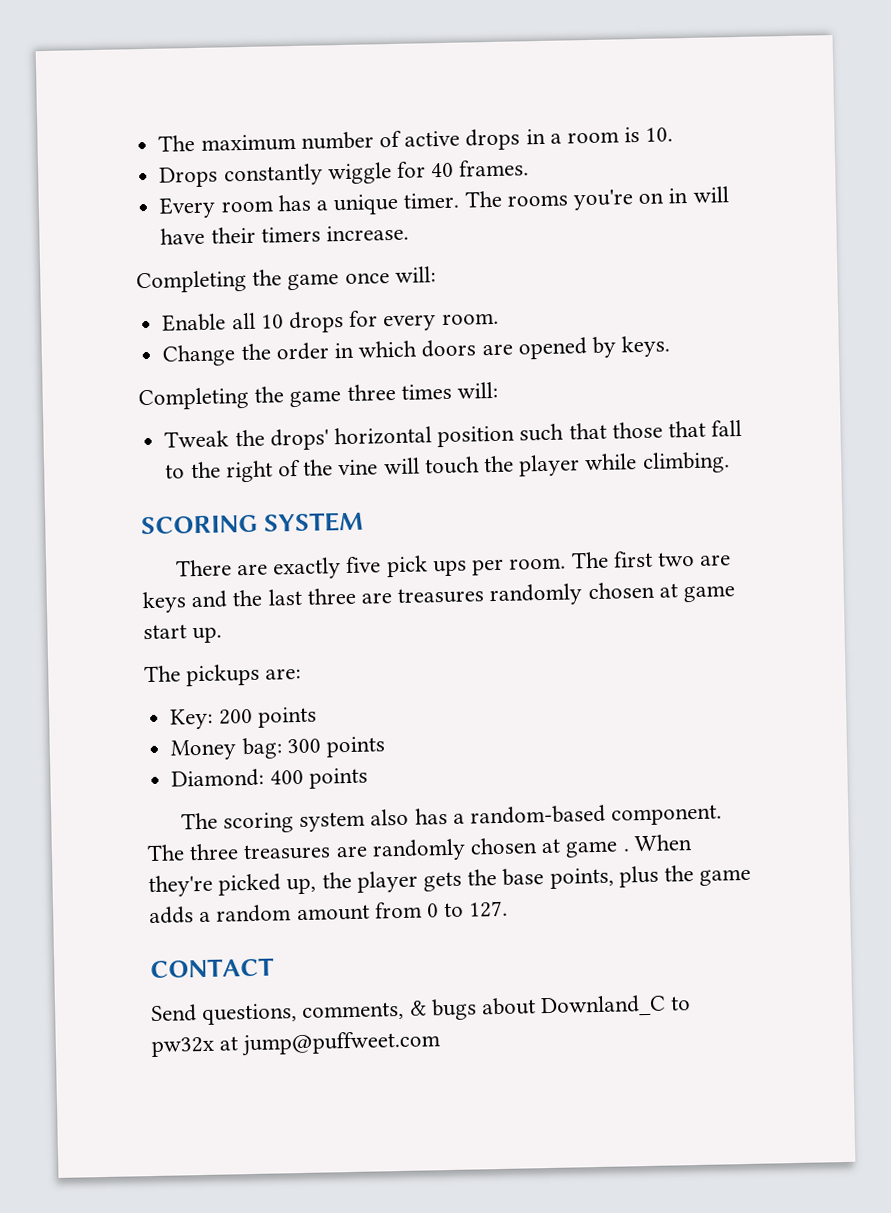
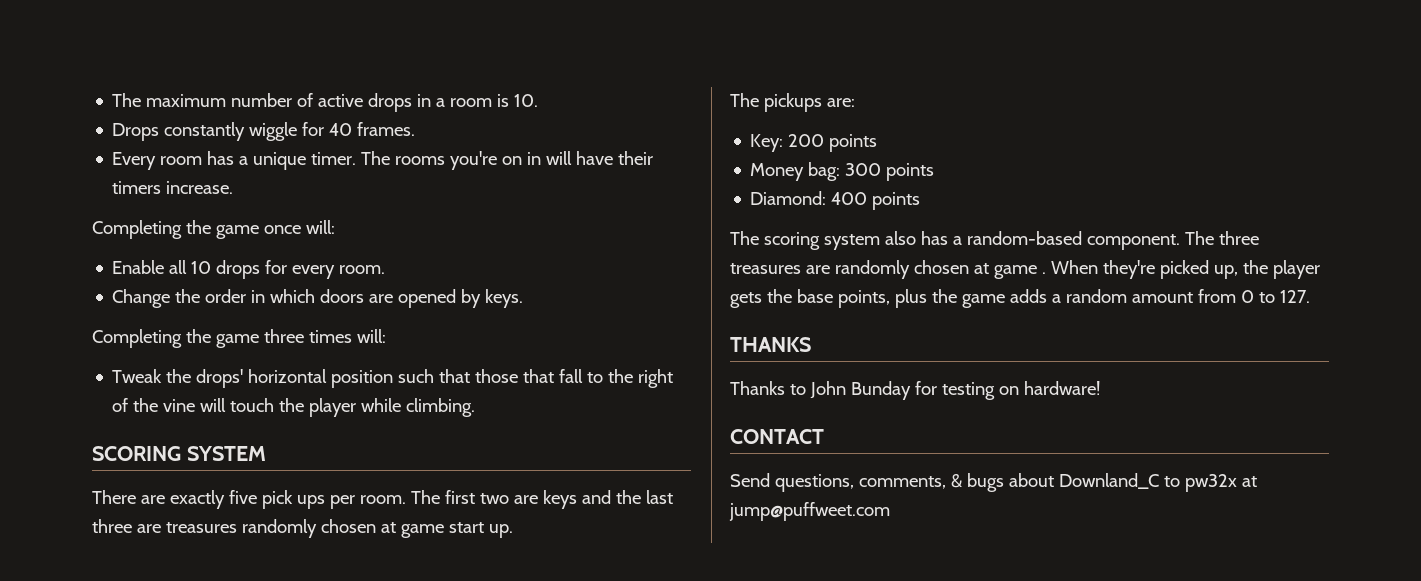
+ THANKS
+ Thanks to John Bunday for testing on hardware!

